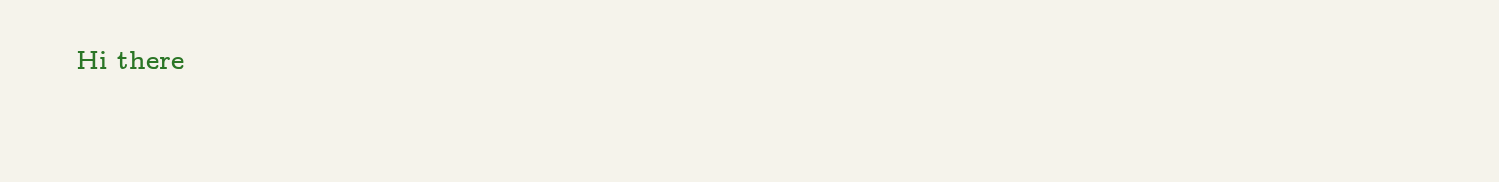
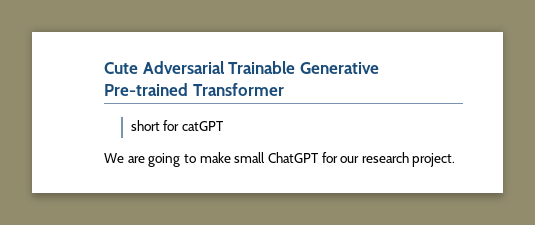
- Hi there
+ Cute Adversarial Trainable Generative Pre-trained Transformer
+ short for catGPT
+ We are going to make small ChatGPT for our research project.

